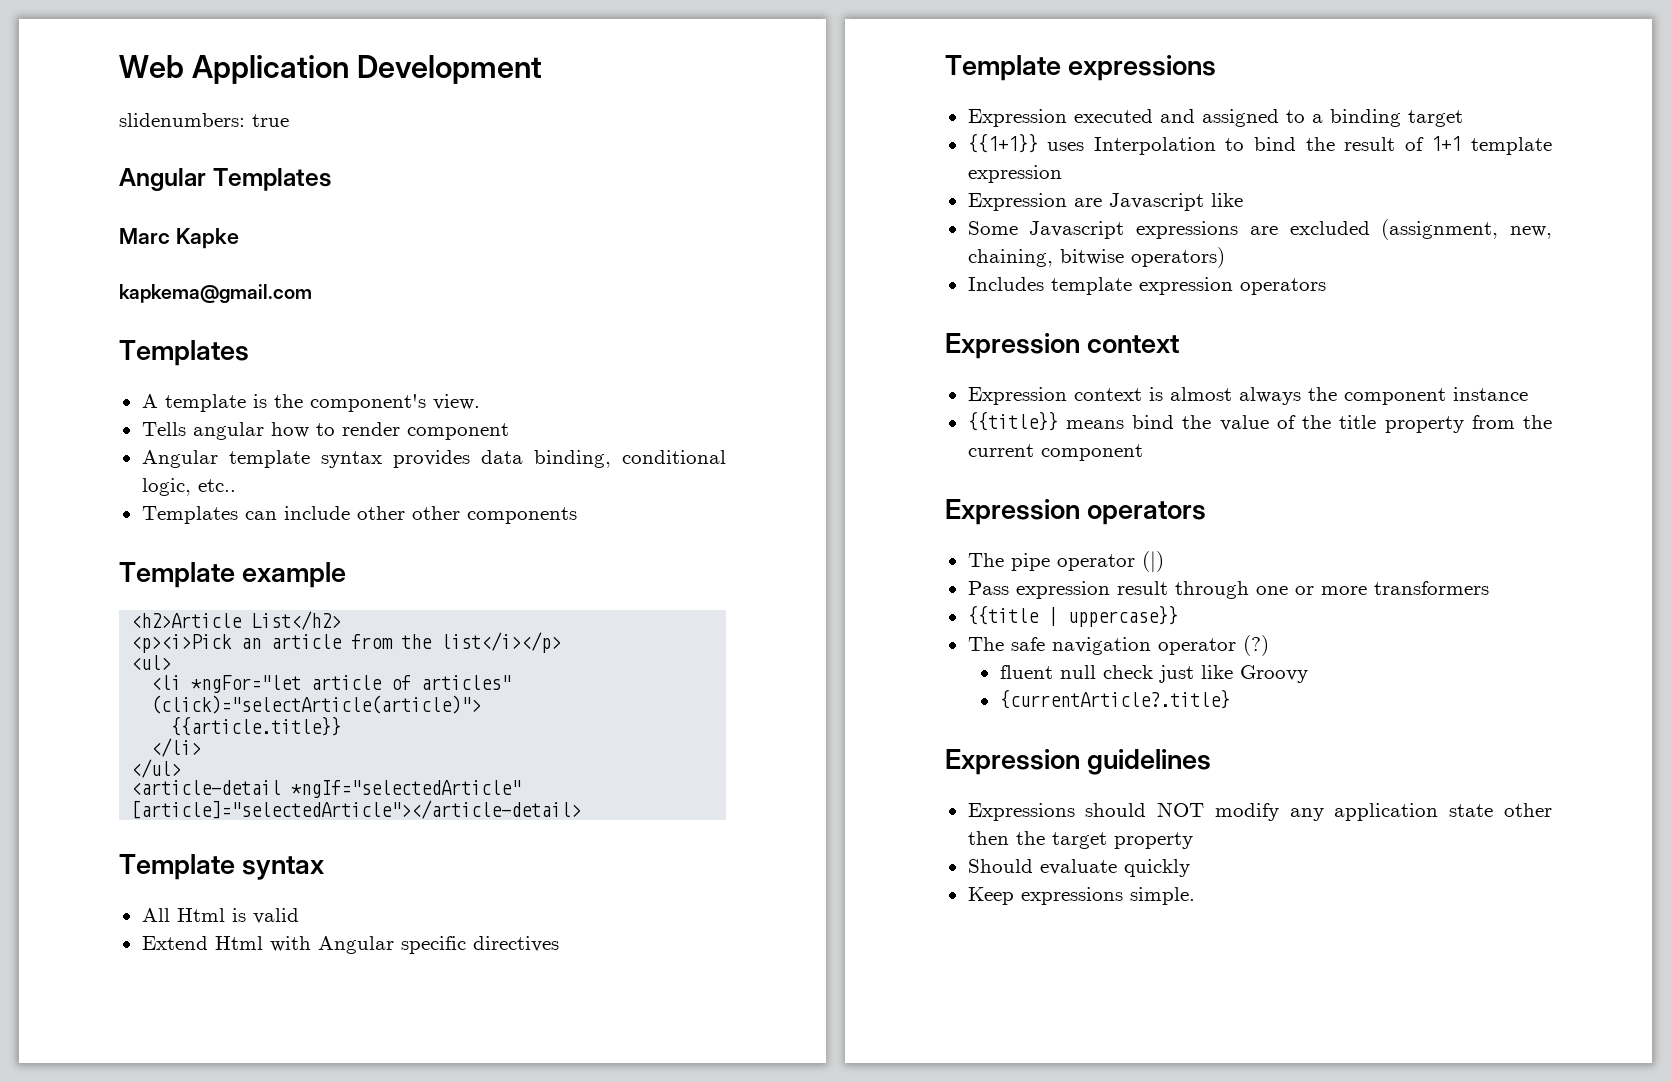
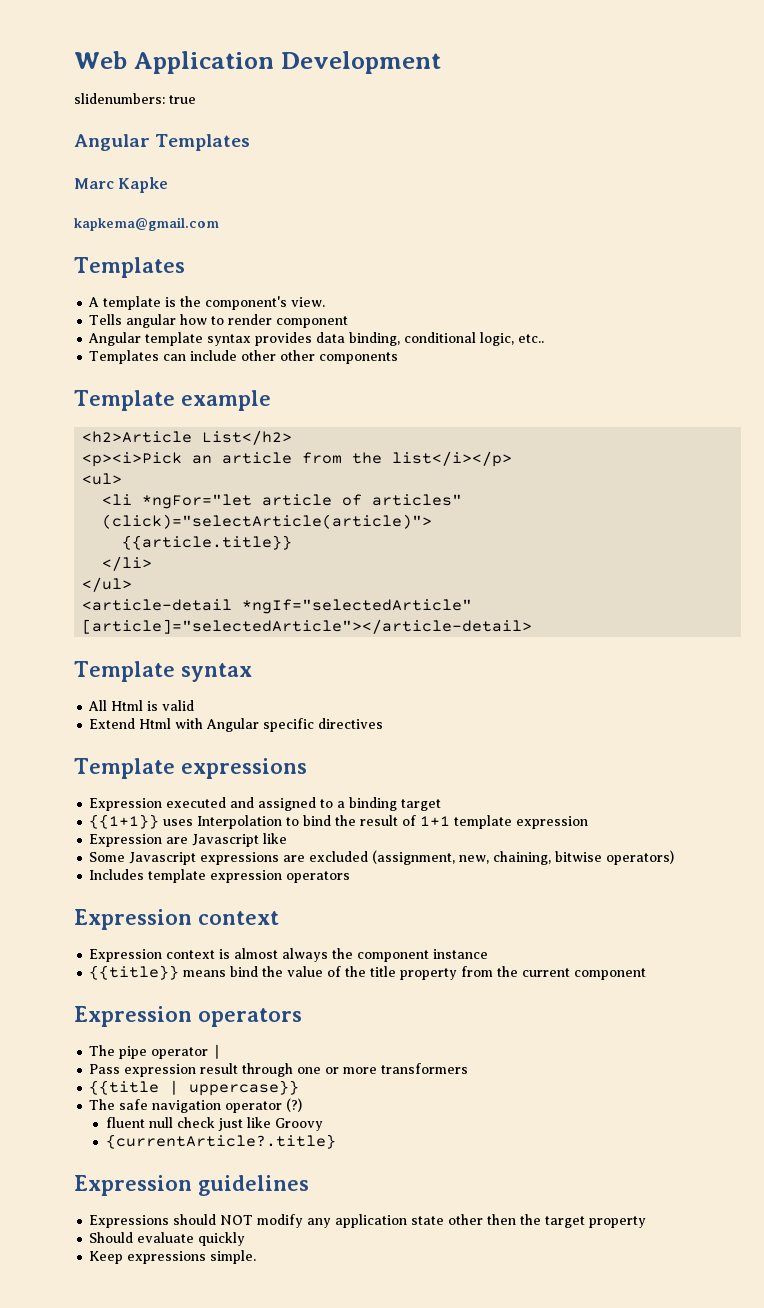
- The pipe operator (|)
+ The pipe operator |

